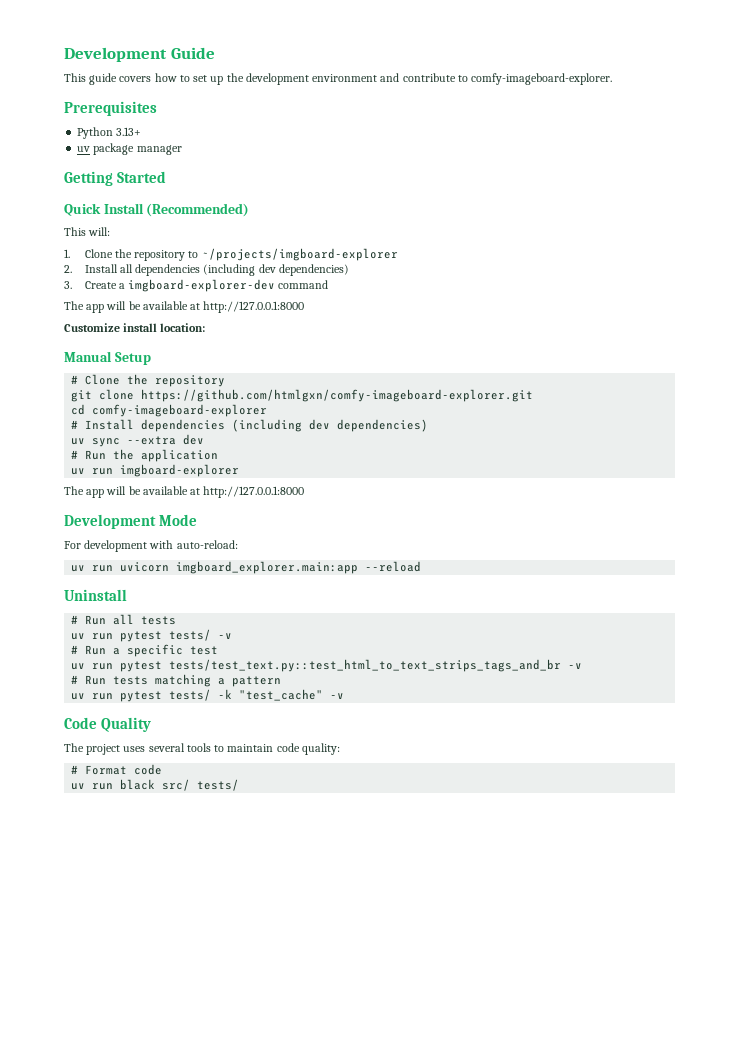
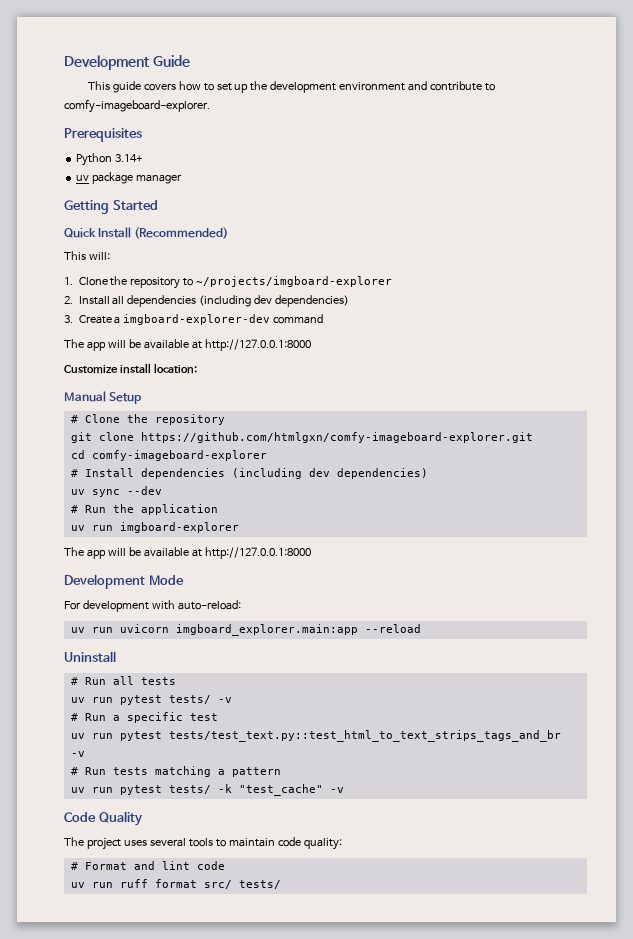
- Python 3.13+
+ Python 3.14+
- uv sync --extra dev
+ uv sync --dev
- # Format code
+ # Format and lint code
- uv run black src/ tests/
+ uv run ruff format src/ tests/

